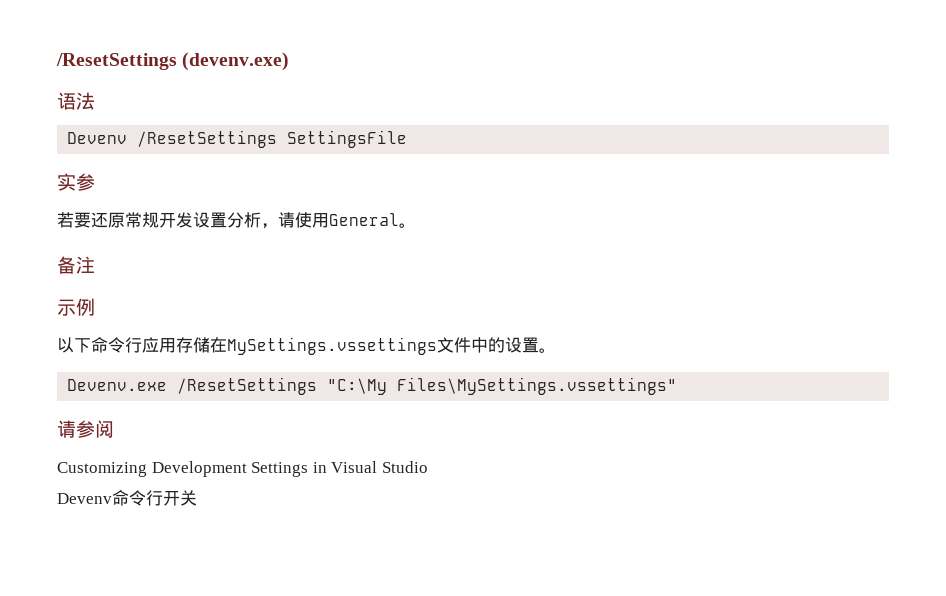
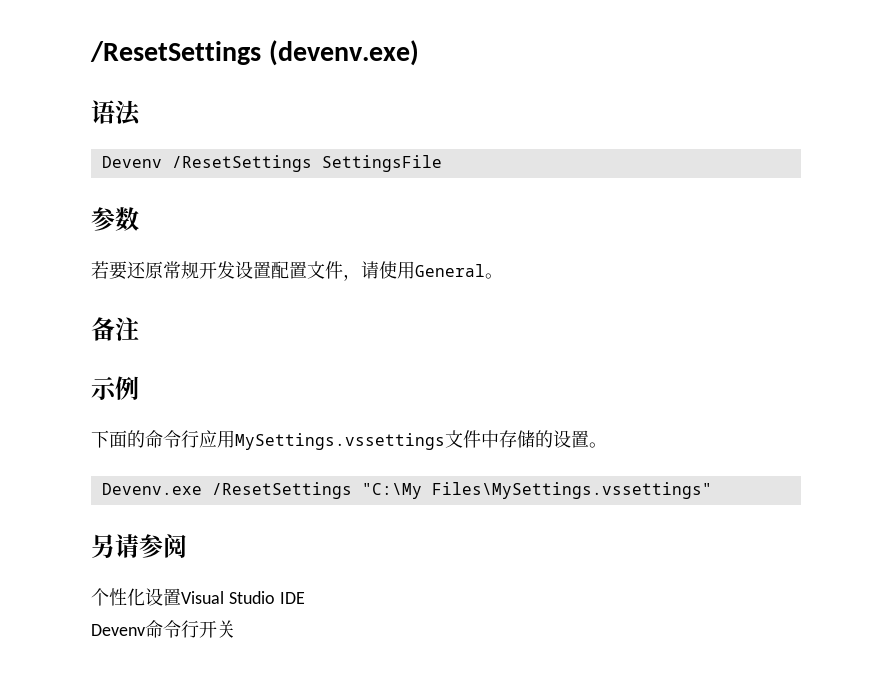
- 实参
+ 参数
- 若要还原常规开发设置分析，请使用General。
+ 若要还原常规开发设置配置文件，请使用General。
- 以下命令行应用存储在MySettings.vssettings文件中的设置。
+ 下面的命令行应用MySettings.vssettings文件中存储的设置。
- 请参阅
+ 另请参阅
- Customizing Development Settings in Visual Studio
+ 个性化设置Visual Studio IDE

